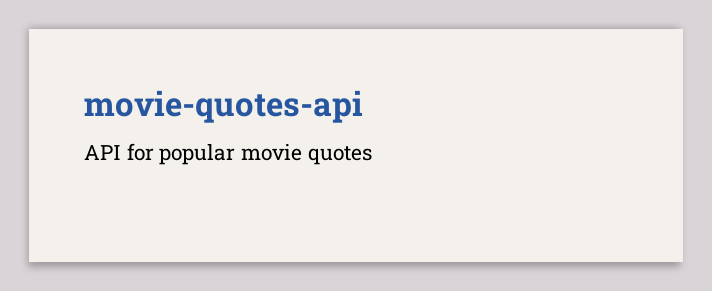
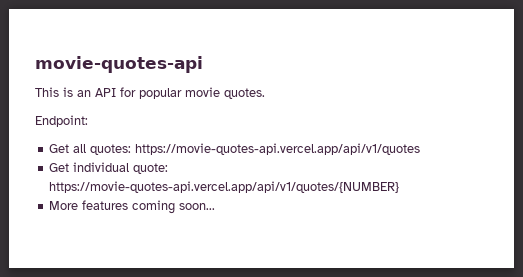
- API for popular movie quotes
+ This is an API for popular movie quotes.
+ Endpoint:
+ Get all quotes: https://movie-quotes-api.vercel.app/api/v1/quotes
+ Get individual quote: https://movie-quotes-api.vercel.app/api/v1/quotes/{NUMBER}
+ More features coming soon...

